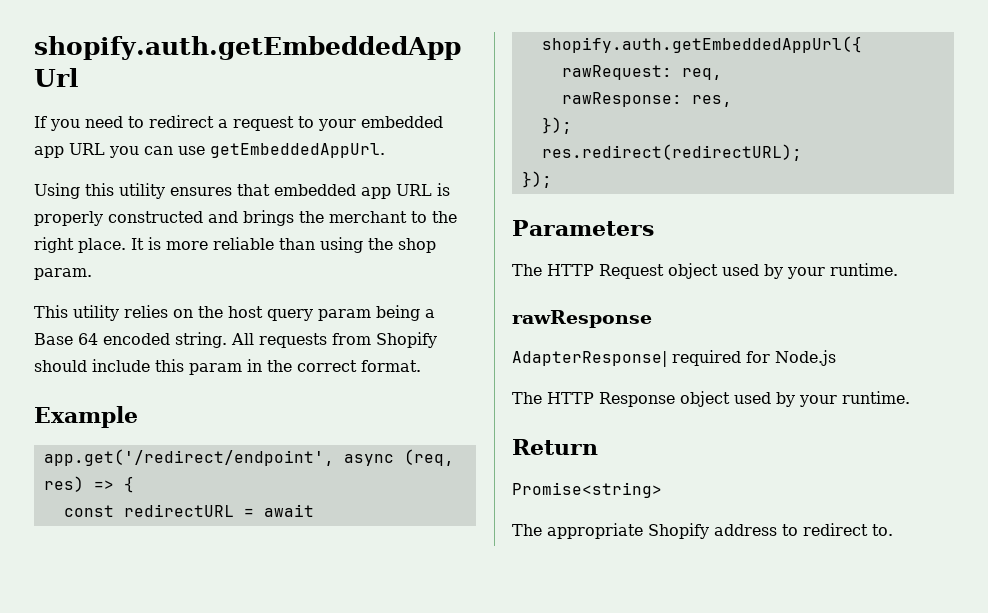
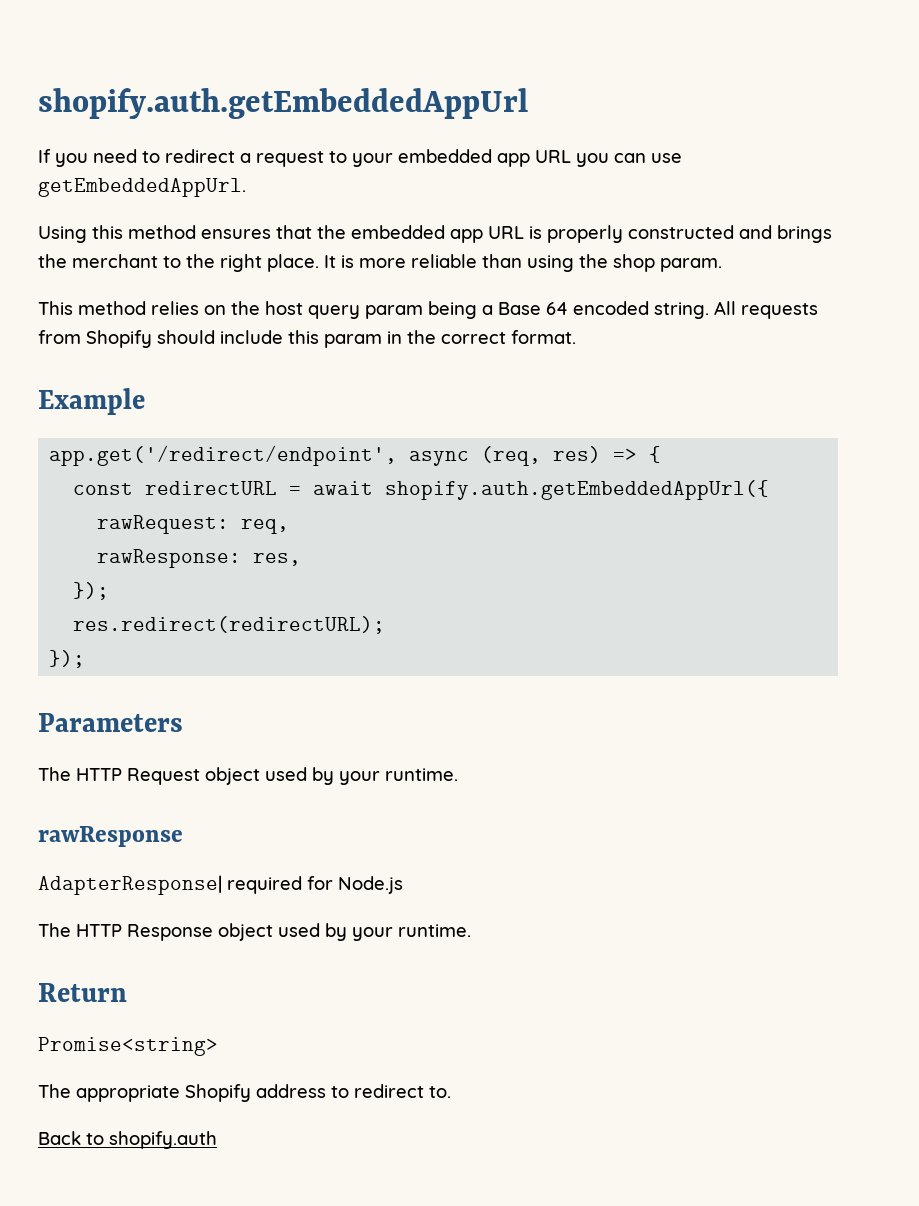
- Using this utility ensures that embedded app URL is properly constructed and brings the merchant to the right place.
+ Using this method ensures that the embedded app URL is properly constructed and brings the merchant to the right place.
- This utility relies on the host query param being a Base 64 encoded string.
+ This method relies on the host query param being a Base 64 encoded string.
+ Back to shopify.auth

